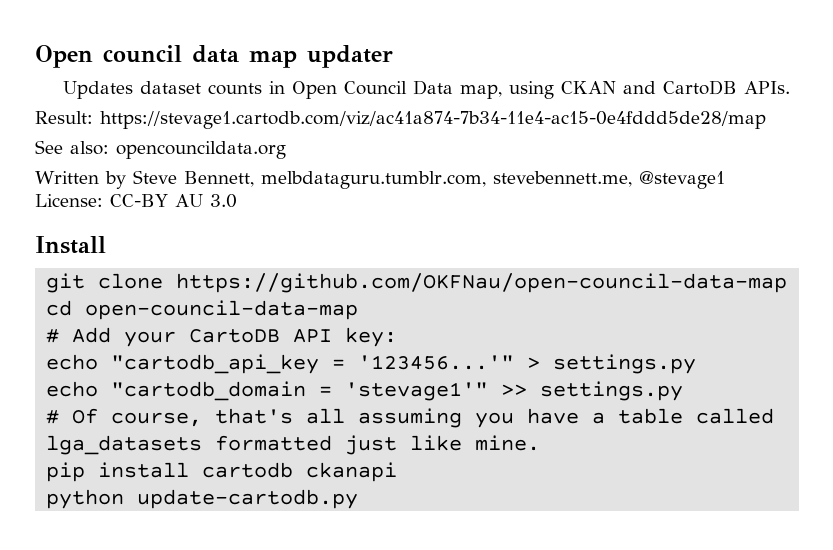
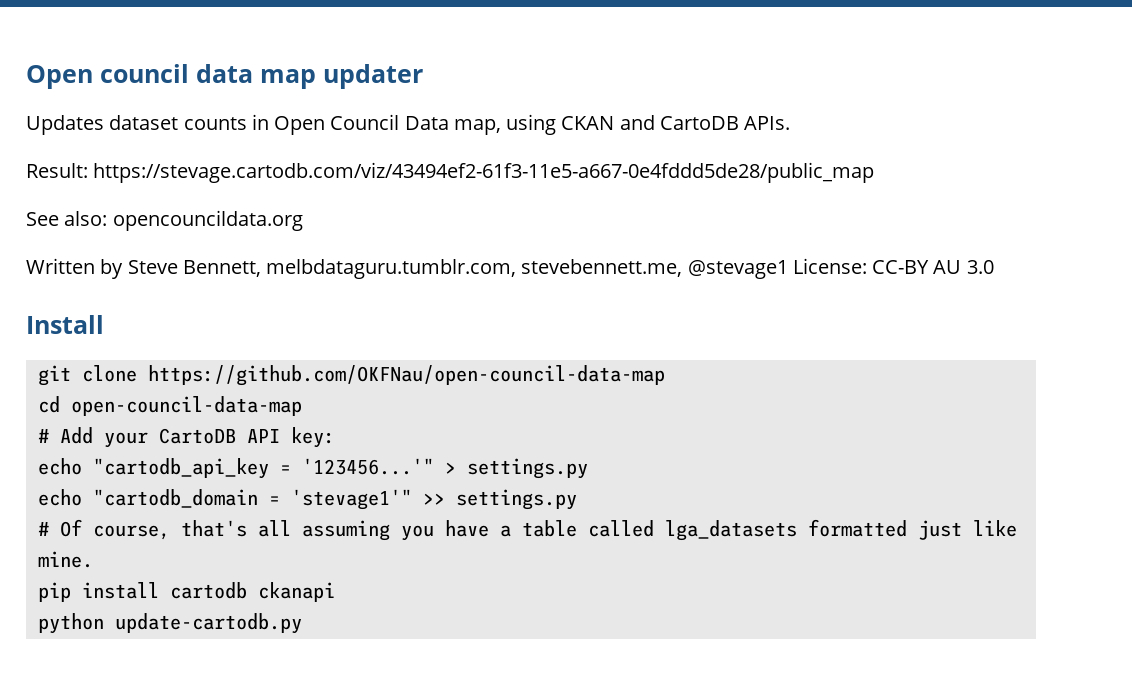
- Result: https://stevage1.cartodb.com/viz/ac41a874-7b34-11e4-ac15-0e4fddd5de28/map
+ Result: https://stevage.cartodb.com/viz/43494ef2-61f3-11e5-a667-0e4fddd5de28/public_map

